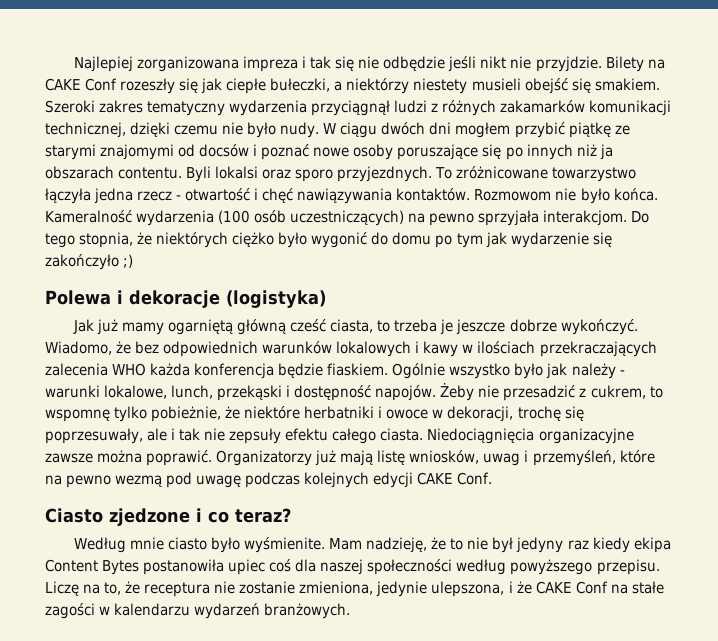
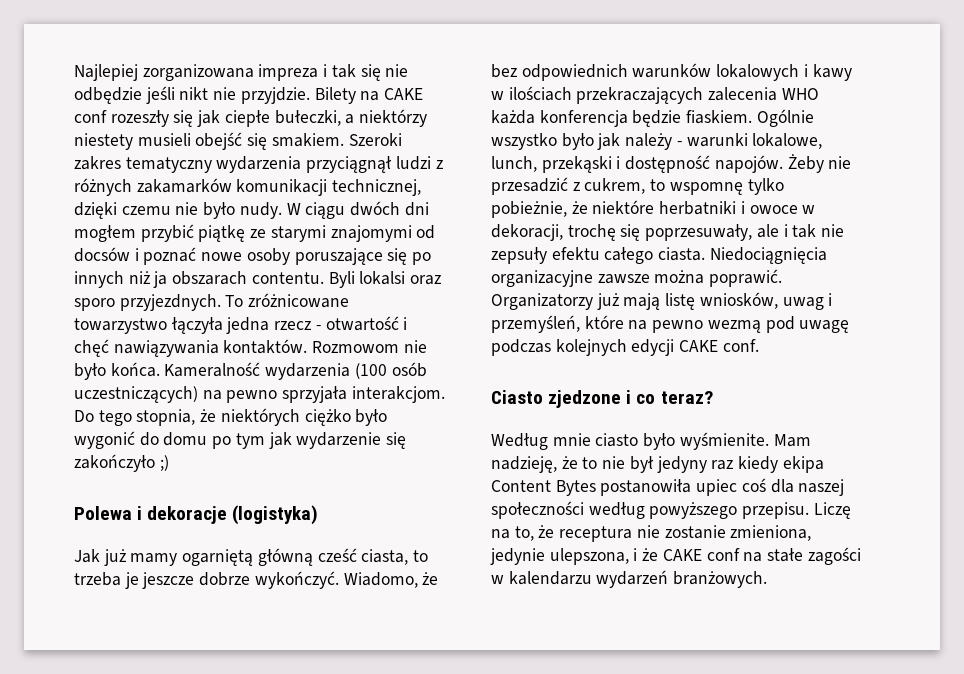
- Bilety na CAKE Conf rozeszły się jak ciepłe bułeczki, a niektórzy niestety musieli obejść się smakiem.
+ Bilety na CAKE conf rozeszły się jak ciepłe bułeczki, a niektórzy niestety musieli obejść się smakiem.
- Organizatorzy już mają listę wniosków, uwag i przemyśleń, które na pewno wezmą pod uwagę podczas kolejnych edycji CAKE Conf.
+ Organizatorzy już mają listę wniosków, uwag i przemyśleń, które na pewno wezmą pod uwagę podczas kolejnych edycji CAKE conf.
- Liczę na to, że receptura nie zostanie zmieniona, jedynie ulepszona, i że CAKE Conf na stałe zagości w kalendarzu wydarzeń branżowych.
+ Liczę na to, że receptura nie zostanie zmieniona, jedynie ulepszona, i że CAKE conf na stałe zagości w kalendarzu wydarzeń branżowych.

